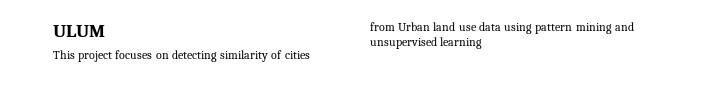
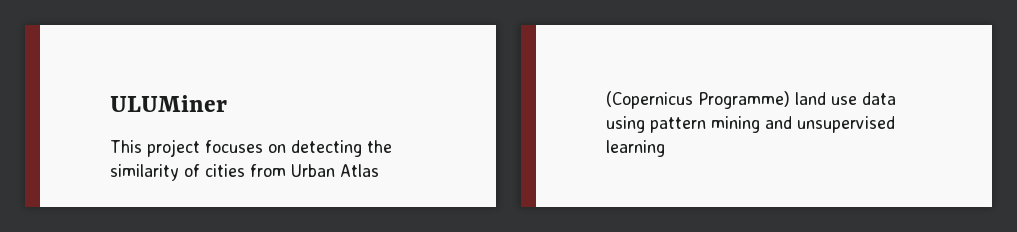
- ULUM
+ ULUMiner
- This project focuses on detecting similarity of cities from Urban land use data using pattern mining and unsupervised learning
+ This project focuses on detecting the similarity of cities from Urban Atlas (Copernicus Programme) land use data using pattern mining and unsupervised learning

